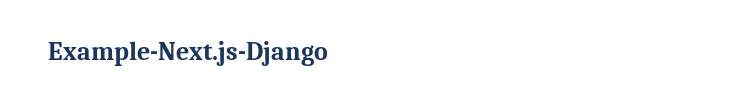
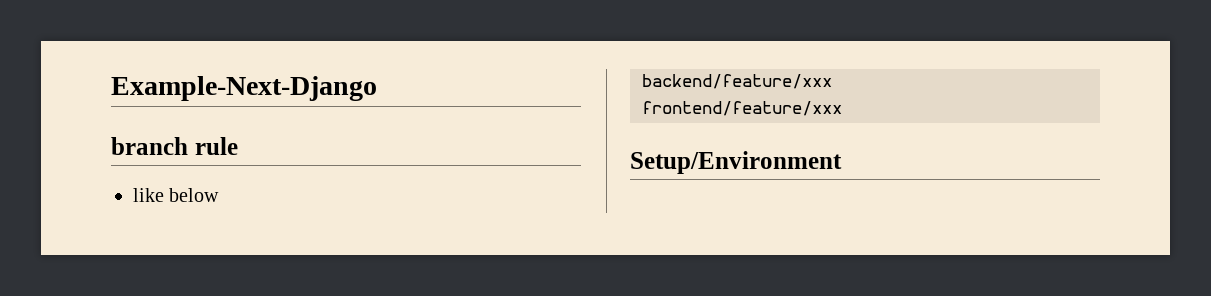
- Example-Next.js-Django
+ Example-Next-Django
+ branch rule
+ like below
+ backend/feature/xxx
+ frontend/feature/xxx
+ Setup/Environment

